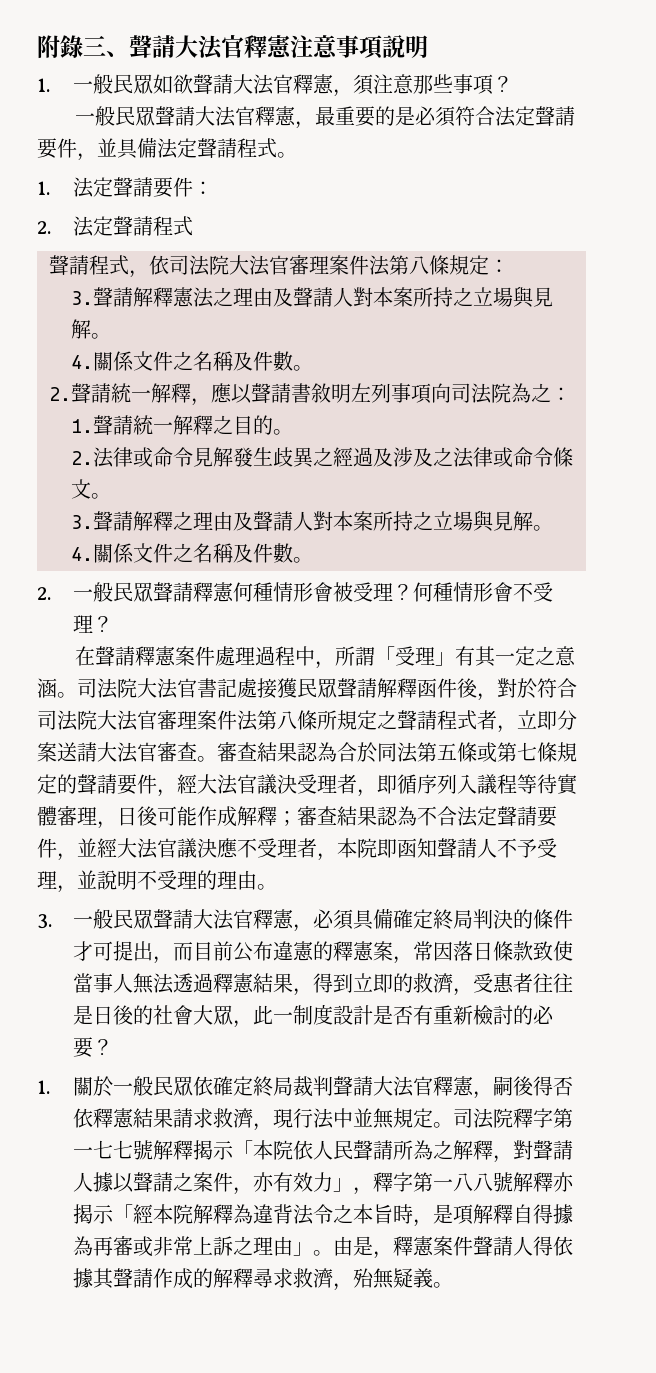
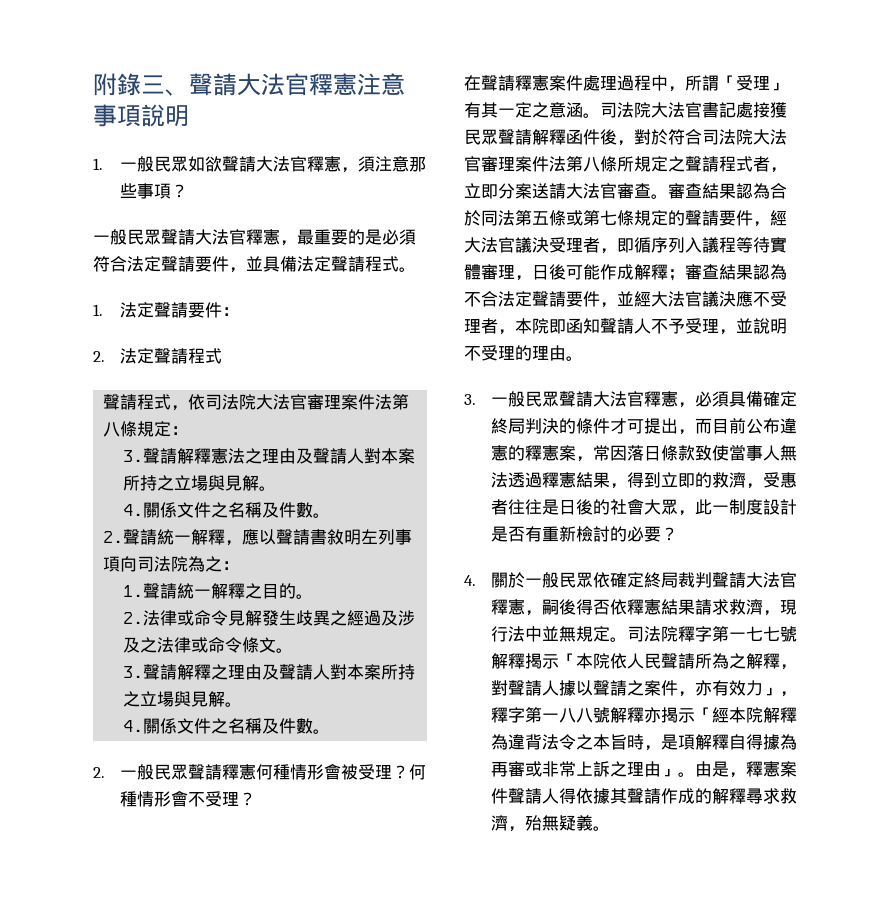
- 1.關於一般民眾依確定終局裁判聲請大法官釋憲，嗣後得否依釋憲結果請求救濟，現行法中並無規定。
+ 4.關於一般民眾依確定終局裁判聲請大法官釋憲，嗣後得否依釋憲結果請求救濟，現行法中並無規定。

